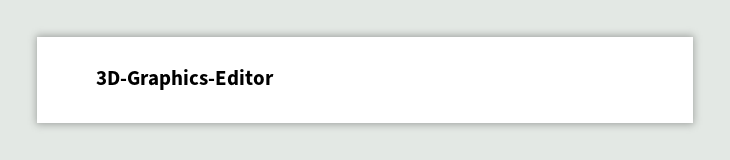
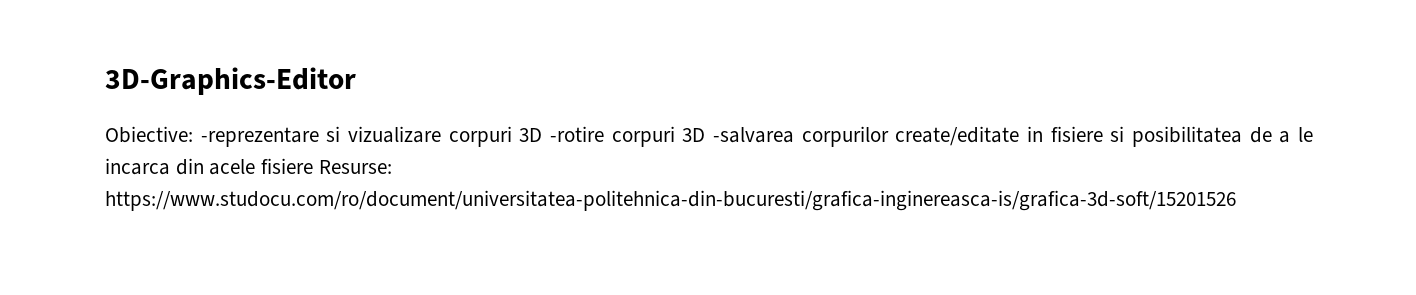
+ Obiective: -reprezentare si vizualizare corpuri 3D -rotire corpuri 3D -salvarea corpurilor create/editate in fisiere si posibilitatea de a le incarca din acele fisiere Resurse: https://www.studocu.com/ro/document/universitatea-politehnica-din-bucuresti/grafica-inginereasca-is/grafica-3d-soft/15201526

